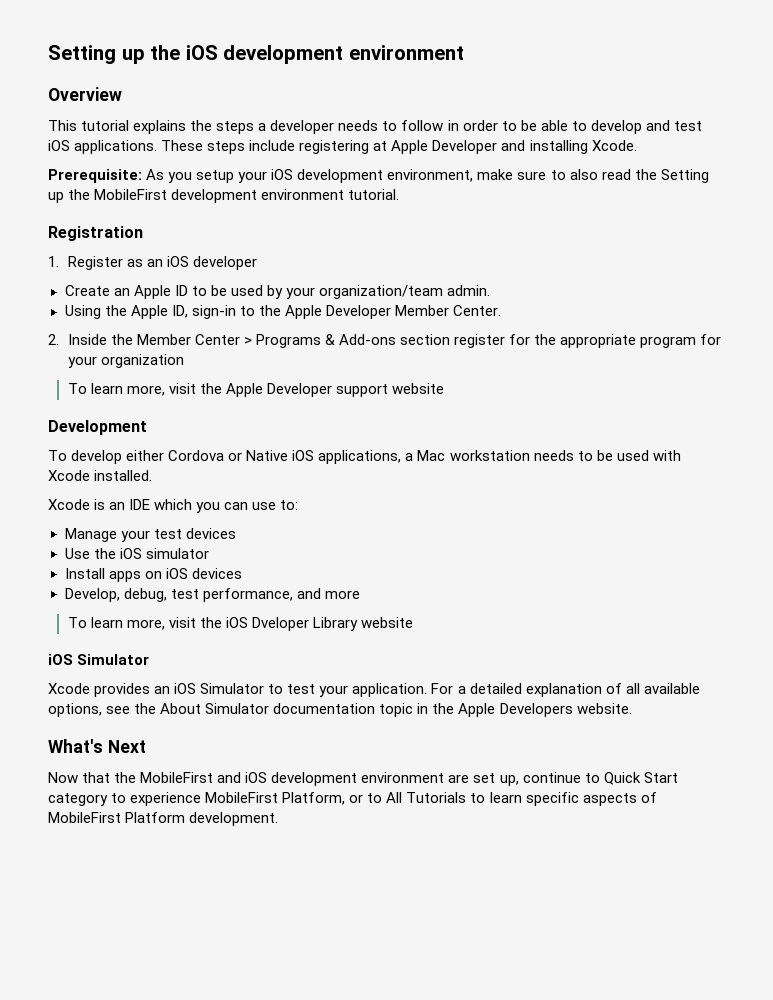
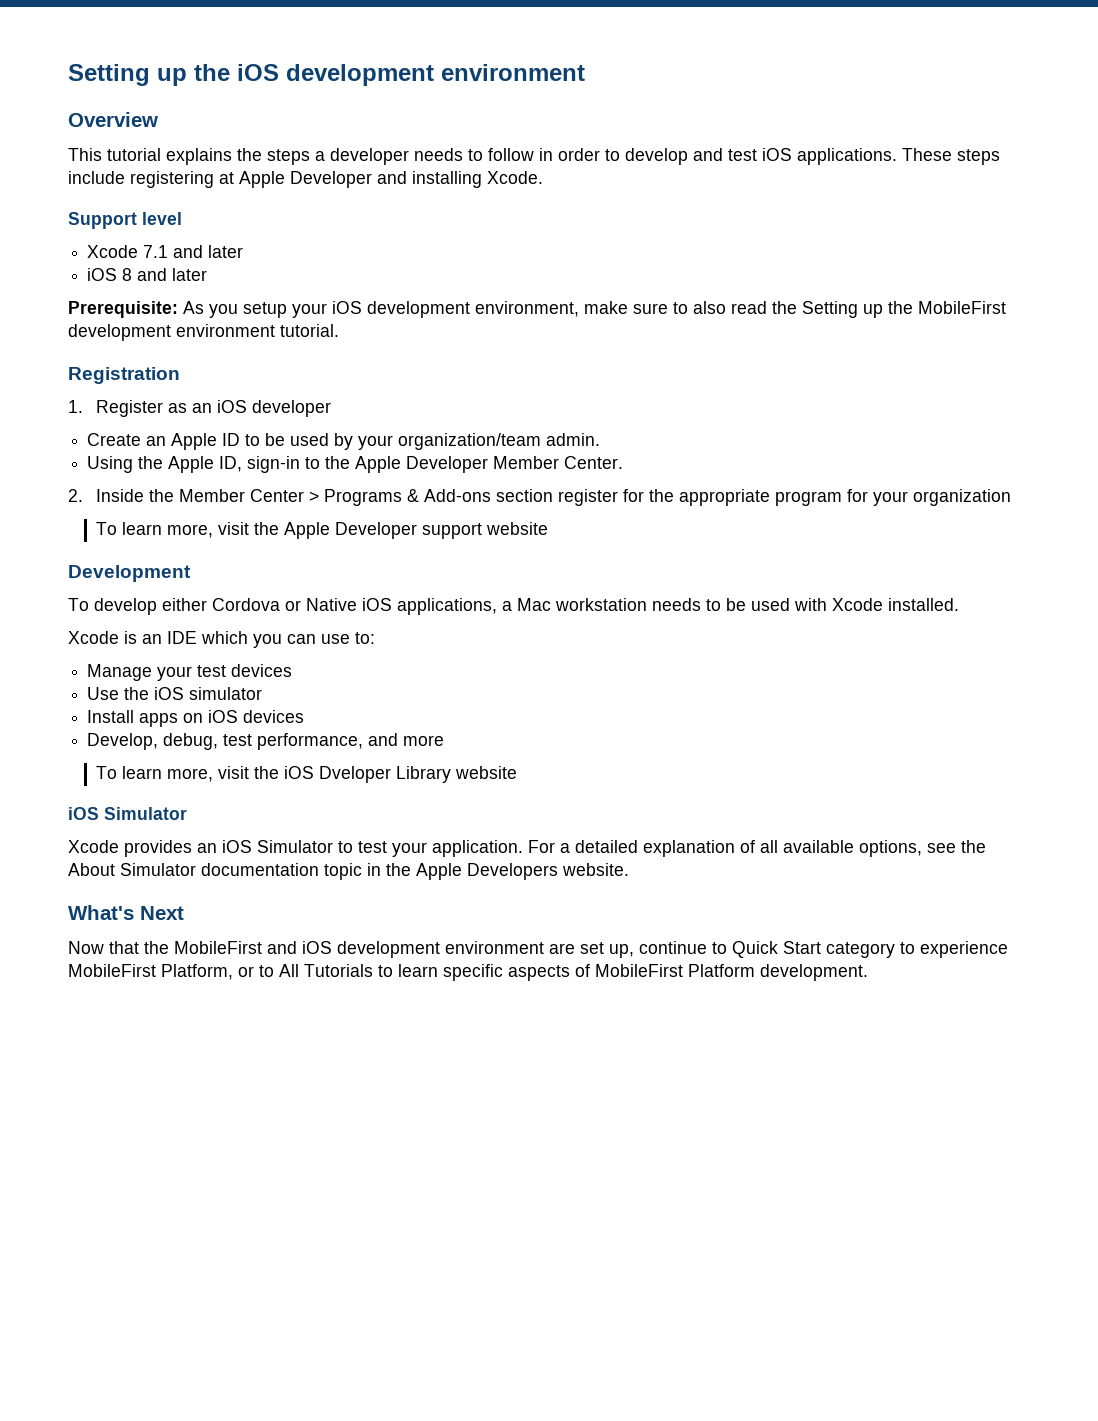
- This tutorial explains the steps a developer needs to follow in order to be able to develop and test iOS applications.
+ This tutorial explains the steps a developer needs to follow in order to develop and test iOS applications.
+ Support level
+ Xcode 7.1 and later
+ iOS 8 and later

